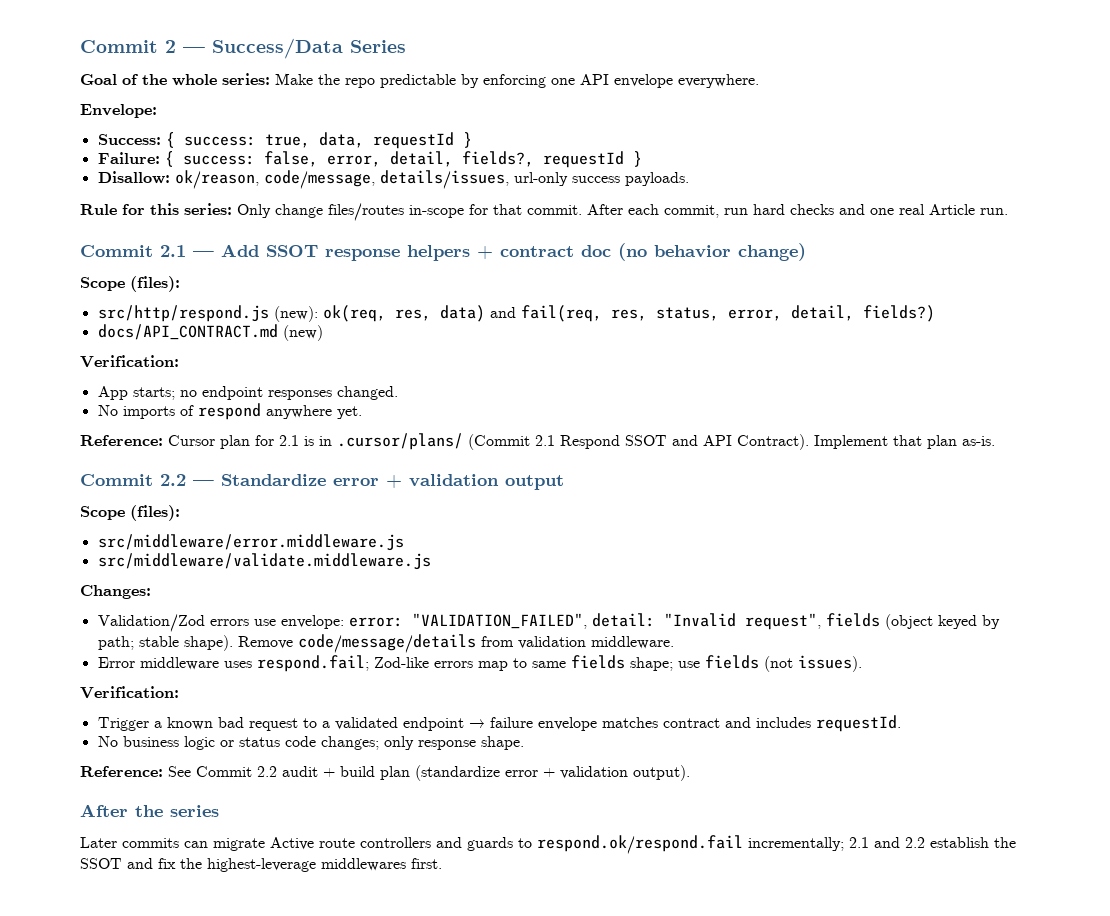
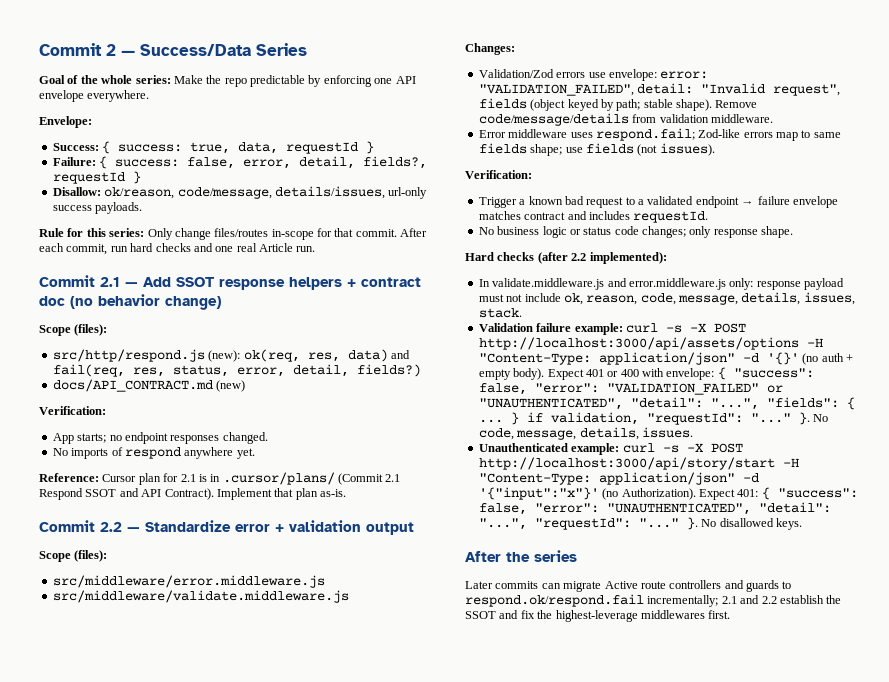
- Reference: See Commit 2.2 audit + build plan (standardize error + validation output).
+ Hard checks (after 2.2 implemented):
+ In validate.middleware.js and error.middleware.js only: response payload must not include ok, reason, code, message, details, issues, stack.
+ Validation failure example: curl -s -X POST http://localhost:3000/api/assets/options -H "Content-Type: application/json" -d '{}' (no auth + empty body). Expect 401 or 400 with envelope: { "success": false, "error": "VALIDATION_FAILED" or "UNAUTHENTICATED", "detail": "...", "fields": { ... } if validation, "requestId": "..." }. No code, message, details, issues.
+ Unauthenticated example: curl -s -X POST http://localhost:3000/api/story/start -H "Content-Type: application/json" -d '{"input":"x"}' (no Authorization). Expect 401: { "success": false, "error": "UNAUTHENTICATED", "detail": "...", "requestId": "..." }. No disallowed keys.

